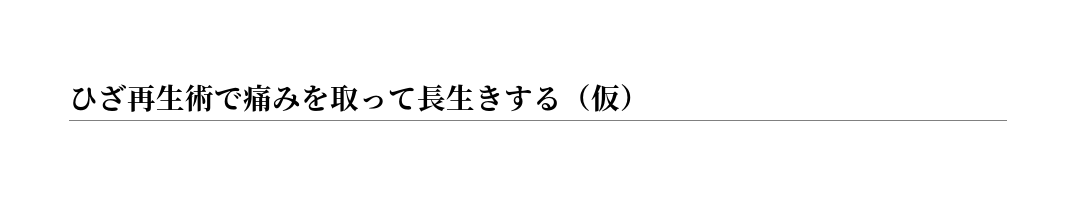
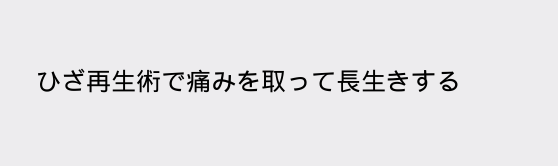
- ひざ再生術で痛みを取って長生きする（仮）
+ ひざ再生術で痛みを取って長生きする

